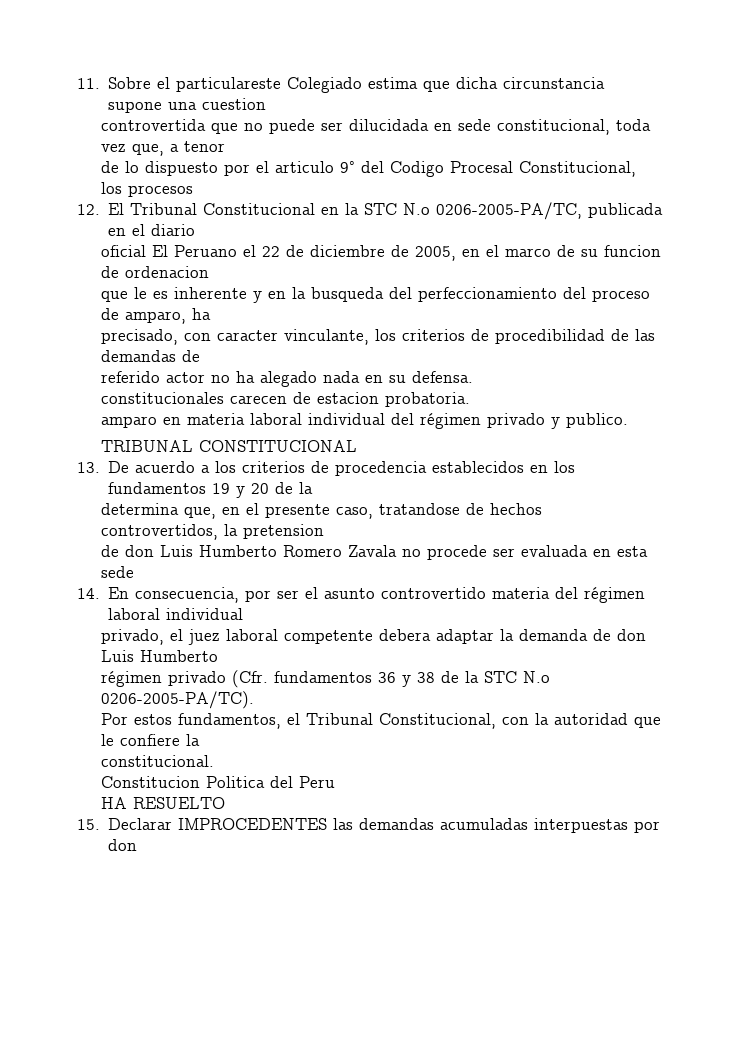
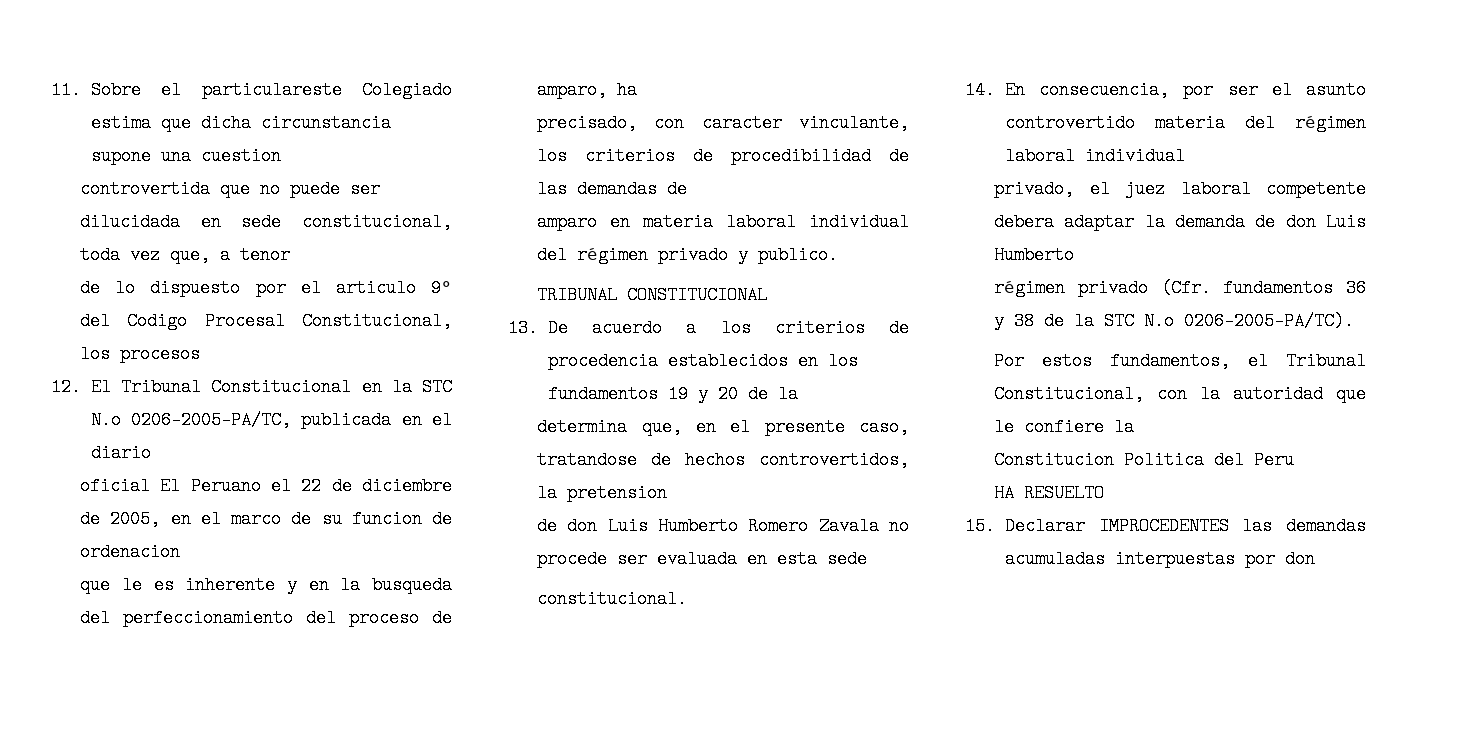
- referido actor no ha alegado nada en su defensa.
- constitucionales carecen de estacion probatoria.
+ constitucional.
- constitucional.

